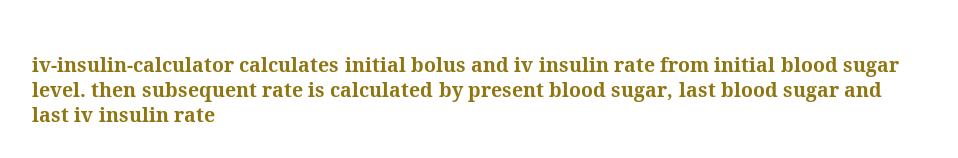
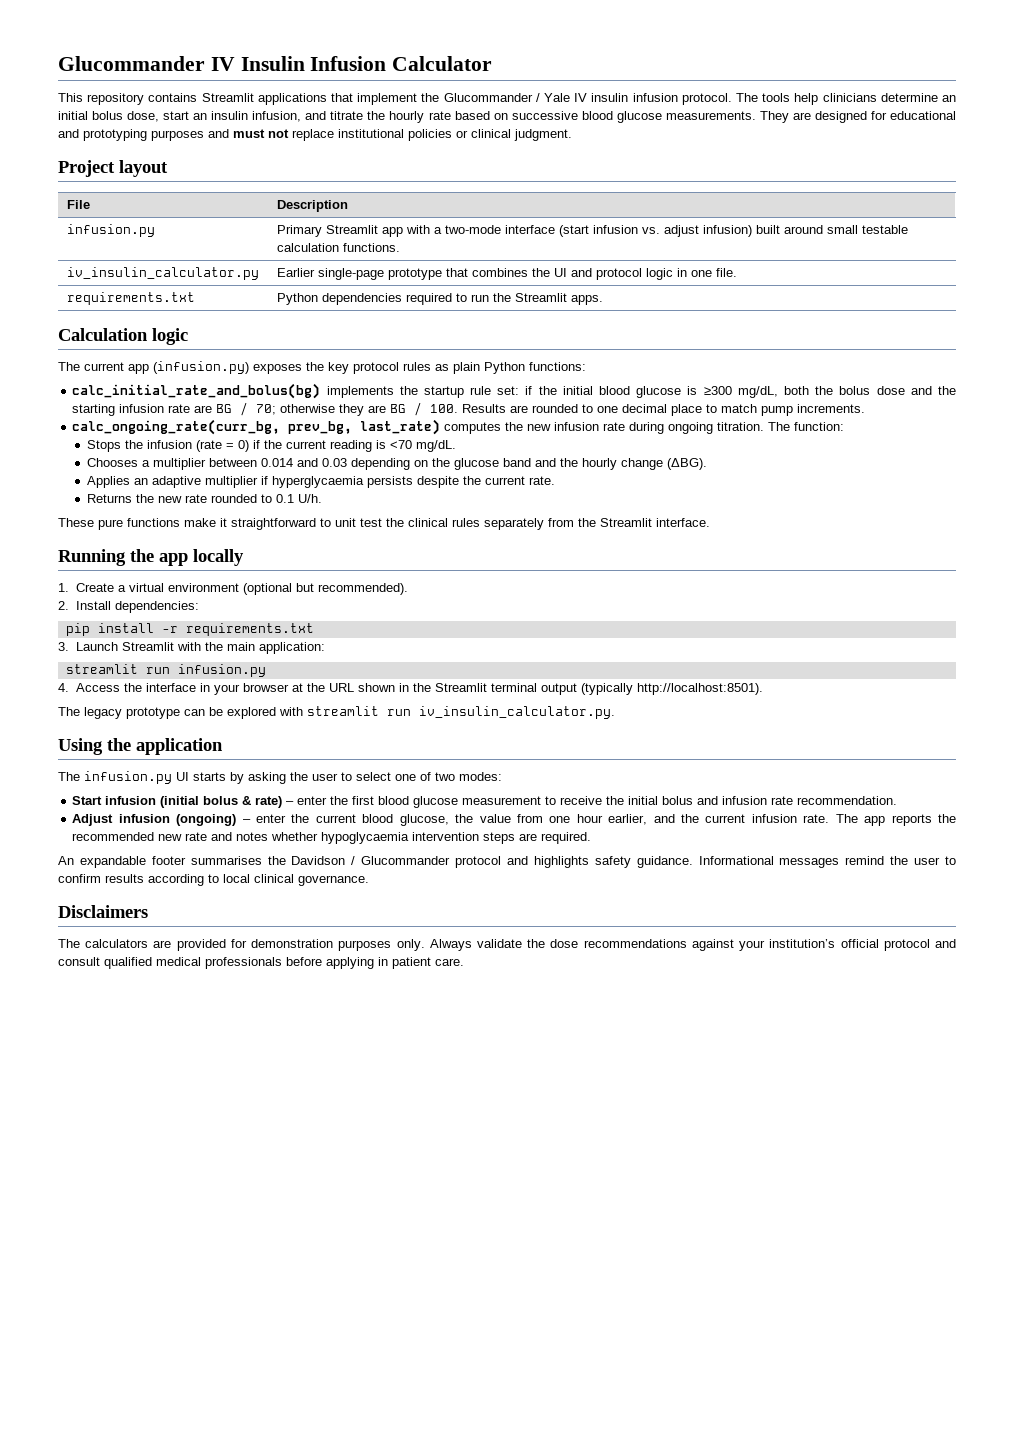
- iv-insulin-calculator calculates initial bolus and iv insulin rate from initial blood sugar level. then subsequent rate is calculated by present blood sugar, last blood sugar and last iv insulin rate
+ Glucommander IV Insulin Infusion Calculator
+ This repository contains Streamlit applications that implement the Glucommander / Yale IV insulin infusion protocol. The tools help clinicians determine an initial bolus dose, start an insulin infusion, and titrate the hourly rate based on successive blood glucose measurements. They are designed for educational and prototyping purposes and must not replace institutional policies or clinical judgment.
+ Project layout
+ File | Description
+ infusion.py | Primary Streamlit app with a two-mode interface (start infusion vs. adjust infusion) built around small testable calculation functions.
+ iv_insulin_calculator.py | Earlier single-page prototype that combines the UI and protocol logic in one file.
+ requirements.txt | Python dependencies required to run the Streamlit apps.
+ Calculation logic
+ The current app (infusion.py) exposes the key protocol rules as plain Python functions:
+ calc_initial_rate_and_bolus(bg) implements the startup rule set: if the initial blood glucose is ≥300 mg/dL, both the bolus dose and the starting infusion rate are BG / 70; otherwise they are BG / 100. Results are rounded to one decimal place to match pump increments.
+ calc_ongoing_rate(curr_bg, prev_bg, last_rate) computes the new infusion rate during ongoing titration. The function:
+ Stops the infusion (rate = 0) if the current reading is <70 mg/dL.
+ Chooses a multiplier between 0.014 and 0.03 depending on the glucose band and the hourly change (ΔBG).
+ Applies an adaptive multiplier if hyperglycaemia persists despite the current rate.
+ Returns the new rate rounded to 0.1 U/h.
+ These pure functions make it straightforward to unit test the clinical rules separately from the Streamlit interface.
+ Running the app locally
+ 1. Create a virtual environment (optional but recommended).
+ 2. Install dependencies:
+ pip install -r requirements.txt
+ 3. Launch Streamlit with the main application:
+ streamlit run infusion.py
+ 4. Access the interface in your browser at the URL shown in the Streamlit terminal output (typically http://localhost:8501).
+ The legacy prototype can be explored with streamlit run iv_insulin_calculator.py.
+ Using the application
+ The infusion.py UI starts by asking the user to select one of two modes:
+ Start infusion (initial bolus & rate) – enter the first blood glucose measurement to receive the initial bolus and infusion rate recommendation.
+ Adjust infusion (ongoing) – enter the current blood glucose, the value from one hour earlier, and the current infusion rate. The app reports the recommended new rate and notes whether hypoglycaemia intervention steps are required.
+ An expandable footer summarises the Davidson / Glucommander protocol and highlights safety guidance. Informational messages remind the user to confirm results according to local clinical governance.
+ Disclaimers
+ The calculators are provided for demonstration purposes only. Always validate the dose recommendations against your institution’s official protocol and consult qualified medical professionals before applying in patient care.

